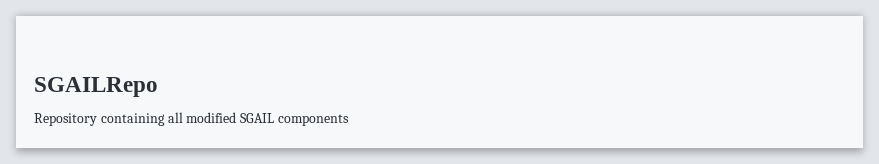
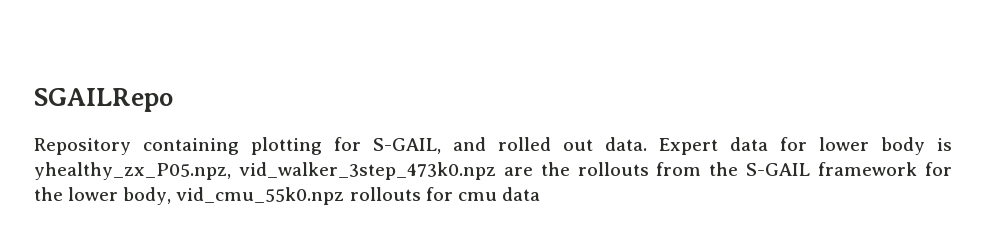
- Repository containing all modified SGAIL components
+ Repository containing plotting for S-GAIL, and rolled out data. Expert data for lower body is yhealthy_zx_P05.npz, vid_walker_3step_473k0.npz are the rollouts from the S-GAIL framework for the lower body, vid_cmu_55k0.npz rollouts for cmu data

